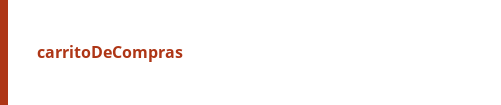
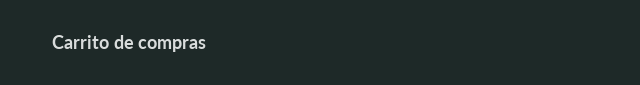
- carritoDeCompras
+ Carrito de compras

